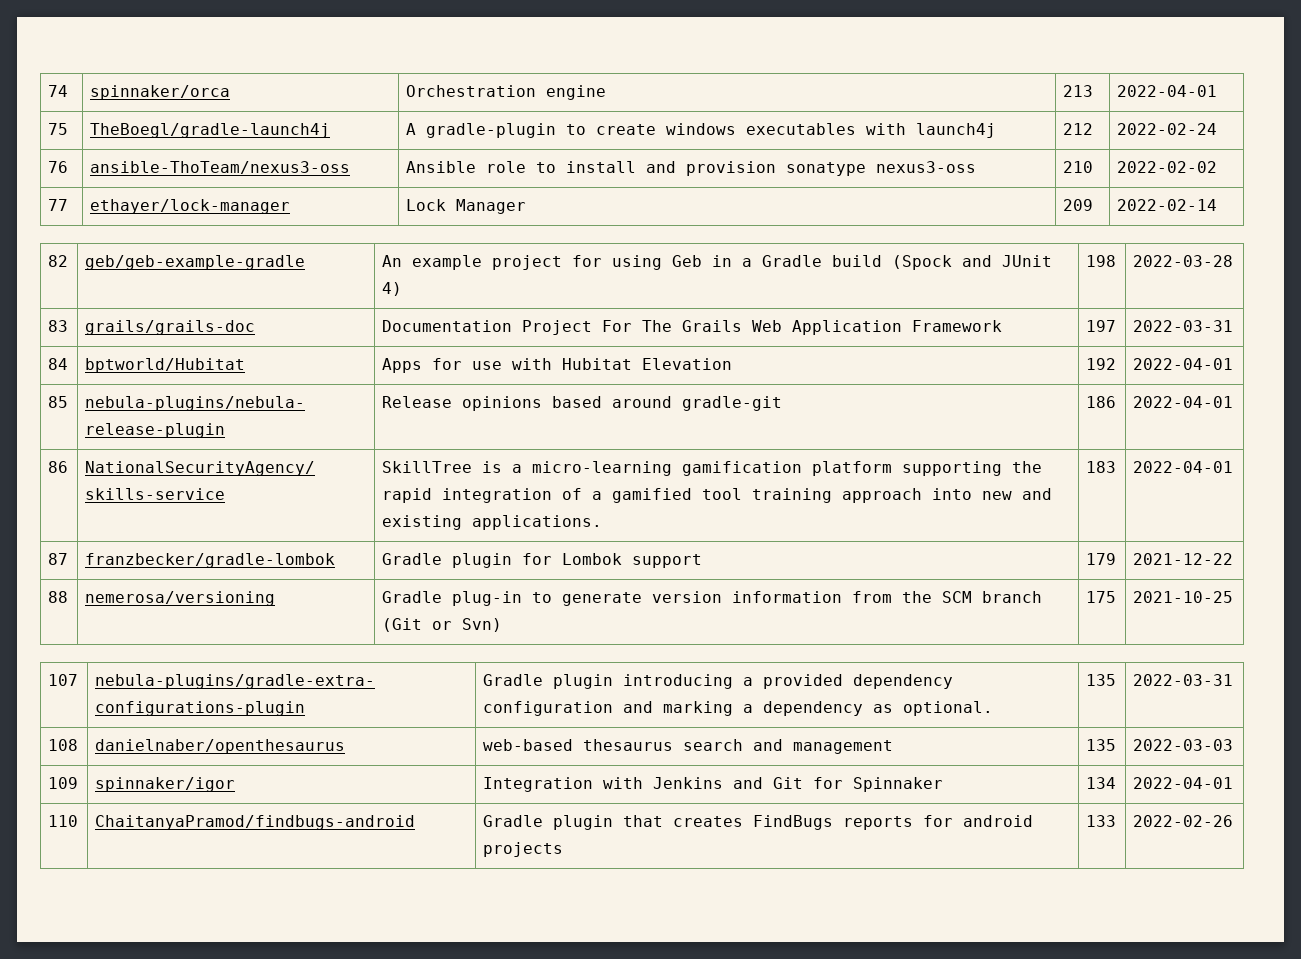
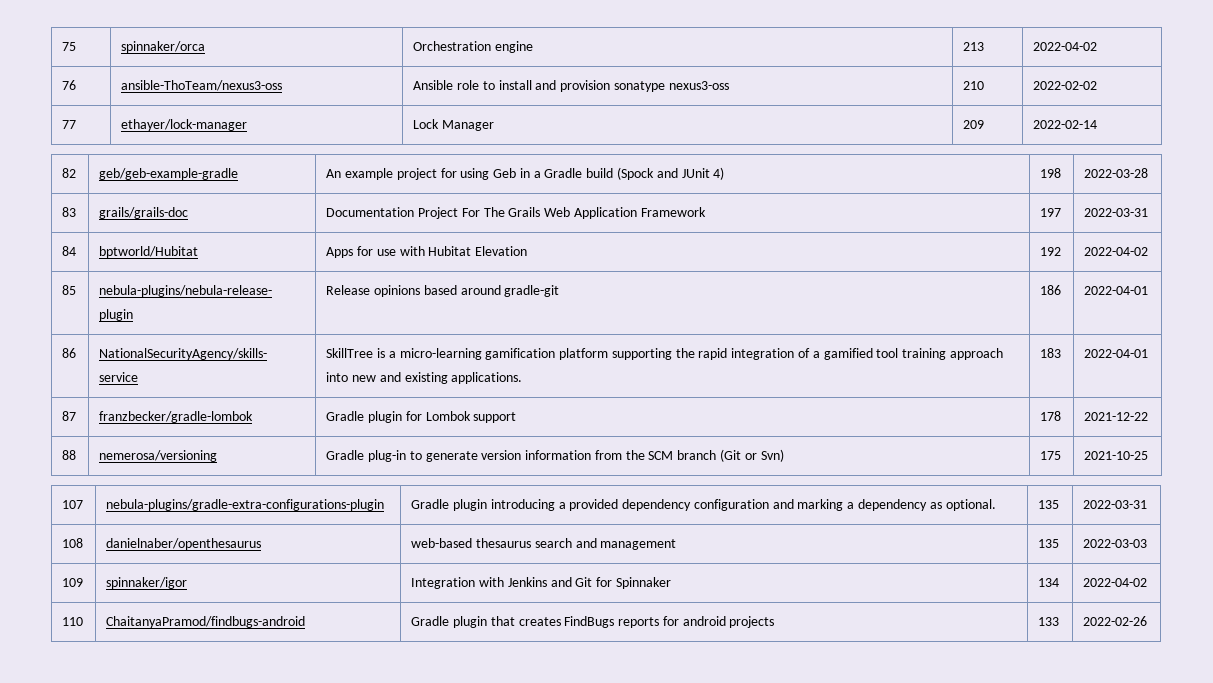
- 74 | spinnaker/orca | Orchestration engine | 213 | 2022-04-01
- 75 | TheBoegl/gradle-launch4j | A gradle-plugin to create windows executables with launch4j | 212 | 2022-02-24
+ 75 | spinnaker/orca | Orchestration engine | 213 | 2022-04-02
- 84 | bptworld/Hubitat | Apps for use with Hubitat Elevation | 192 | 2022-04-01
+ 84 | bptworld/Hubitat | Apps for use with Hubitat Elevation | 192 | 2022-04-02
- 87 | franzbecker/gradle-lombok | Gradle plugin for Lombok support | 179 | 2021-12-22
+ 87 | franzbecker/gradle-lombok | Gradle plugin for Lombok support | 178 | 2021-12-22
- 109 | spinnaker/igor | Integration with Jenkins and Git for Spinnaker | 134 | 2022-04-01
+ 109 | spinnaker/igor | Integration with Jenkins and Git for Spinnaker | 134 | 2022-04-02

